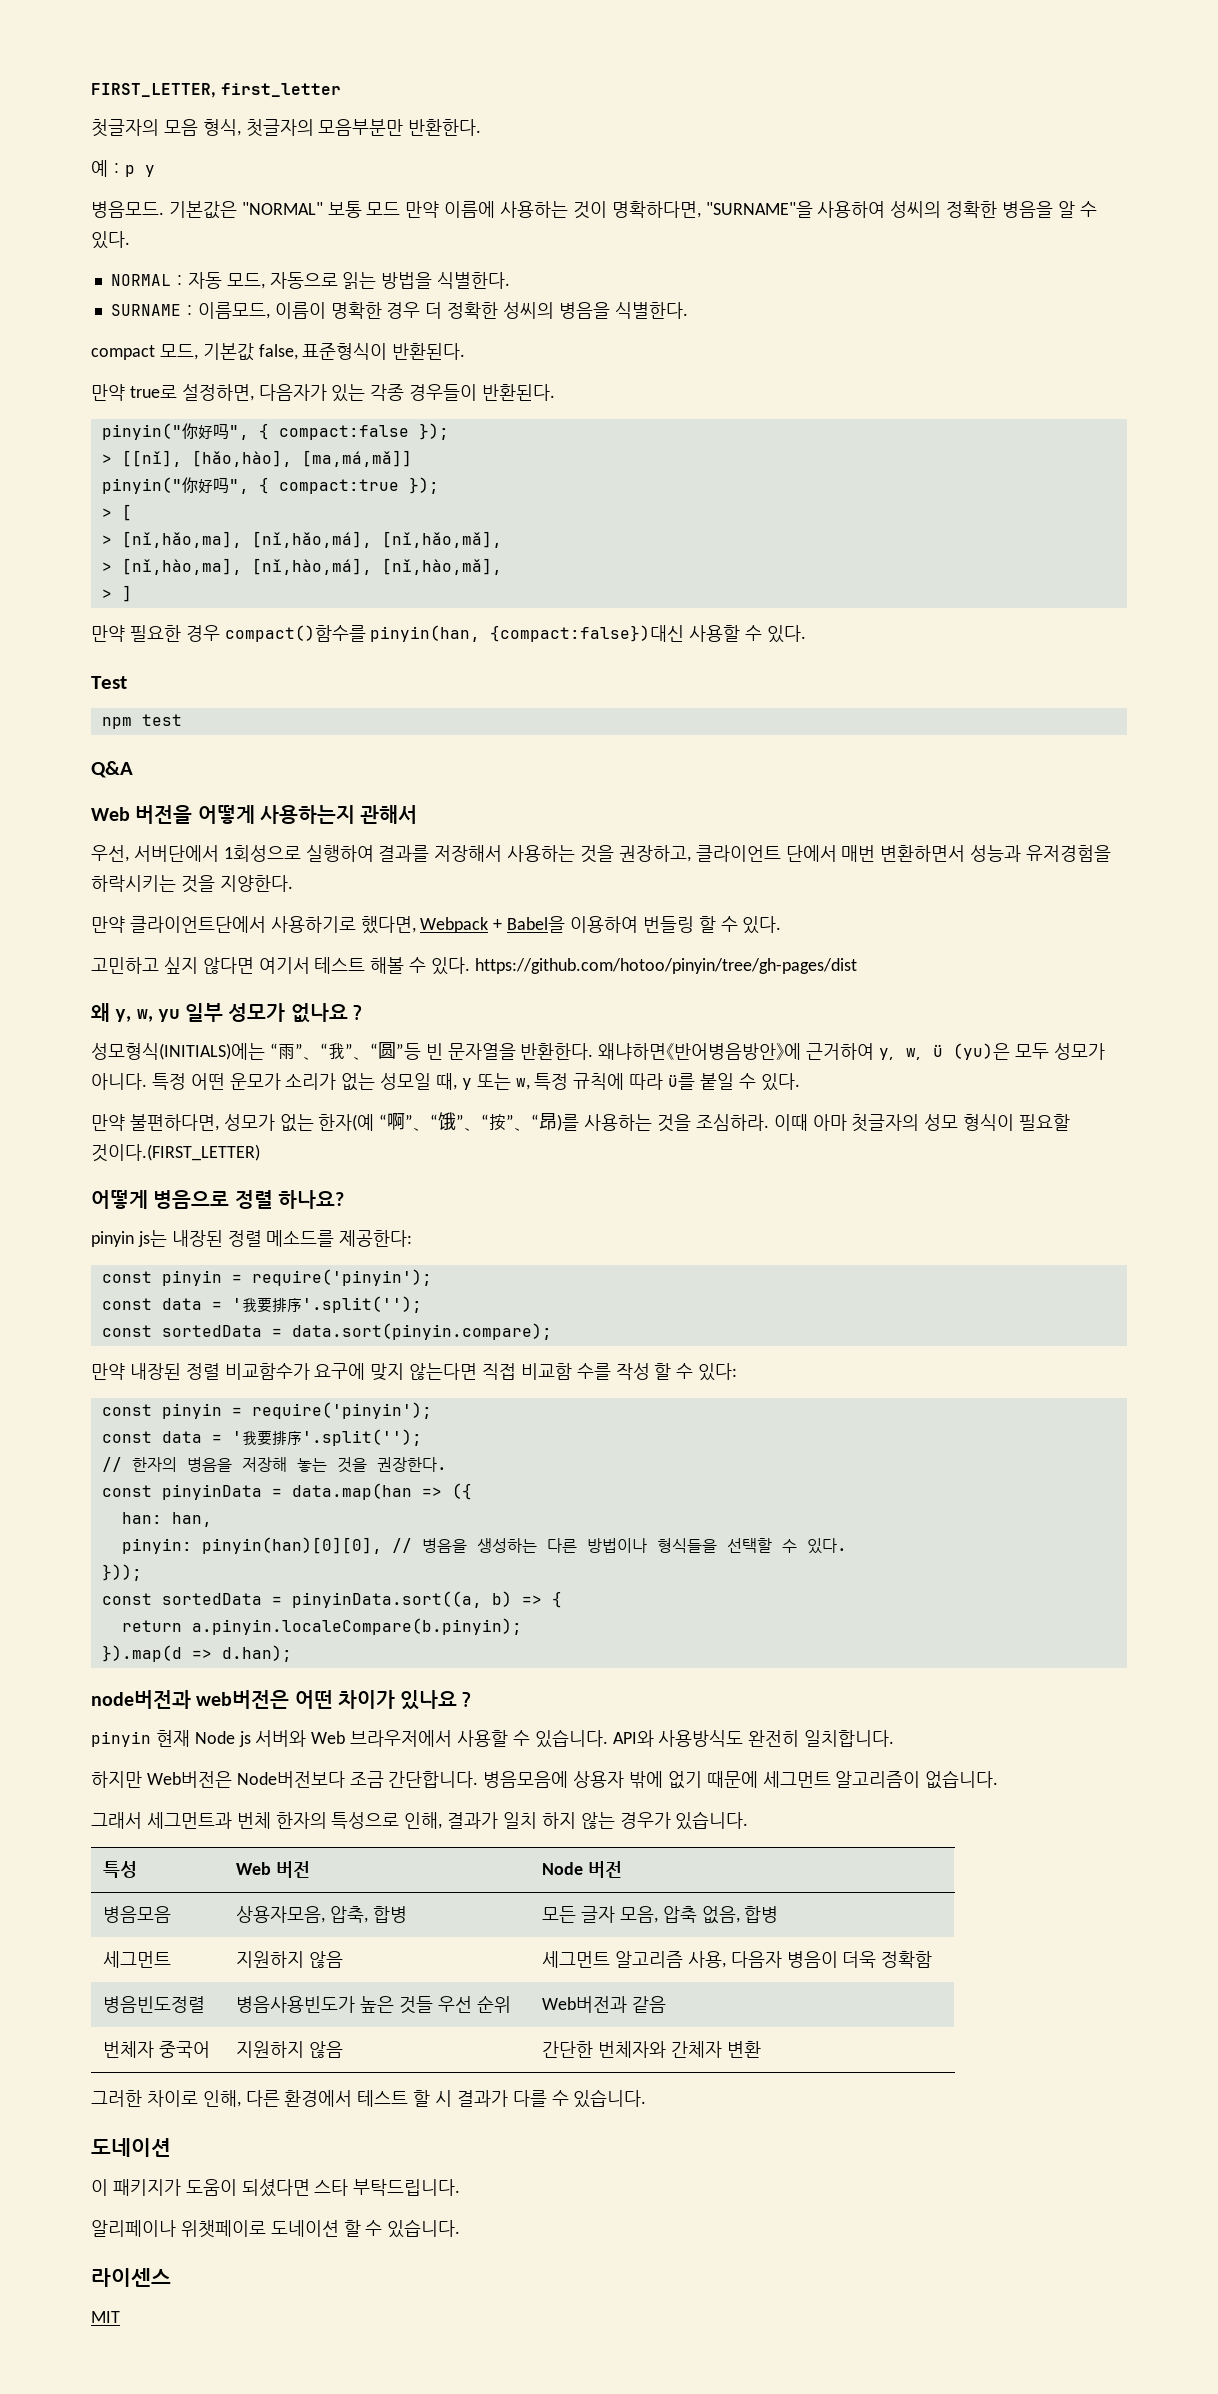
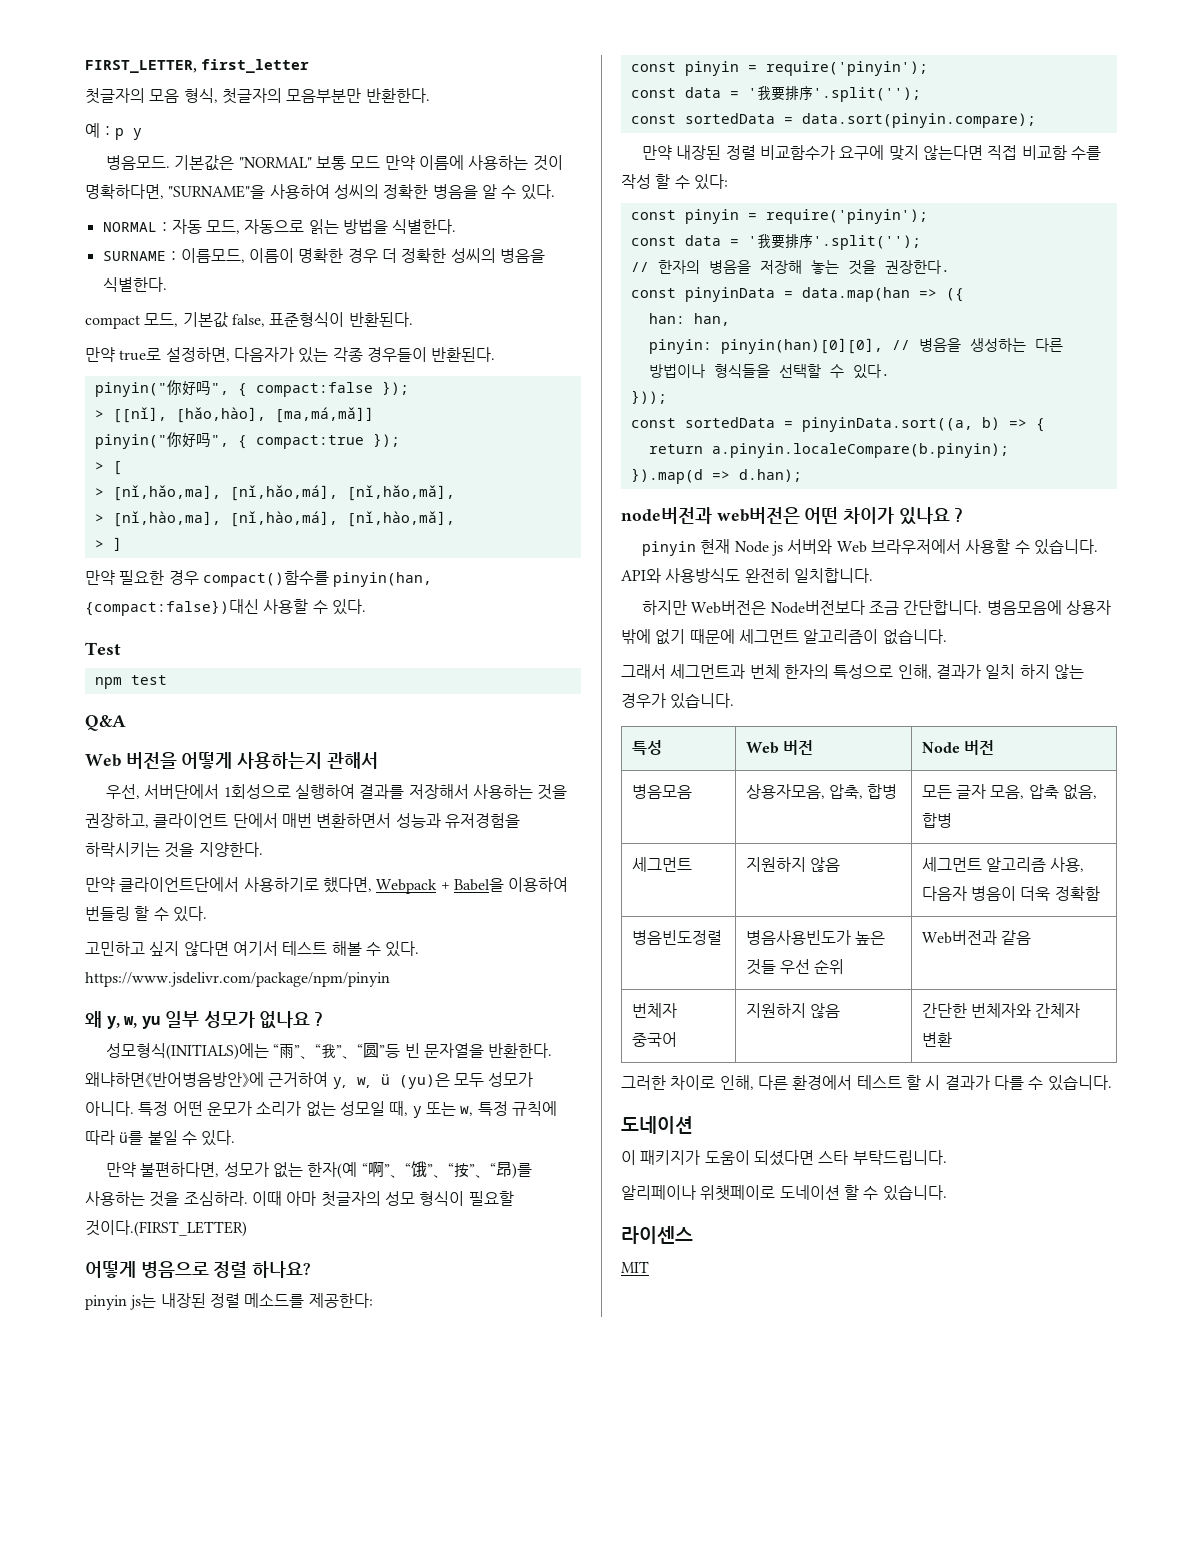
- 고민하고 싶지 않다면 여기서 테스트 해볼 수 있다. https://github.com/hotoo/pinyin/tree/gh-pages/dist
+ 고민하고 싶지 않다면 여기서 테스트 해볼 수 있다. https://www.jsdelivr.com/package/npm/pinyin

